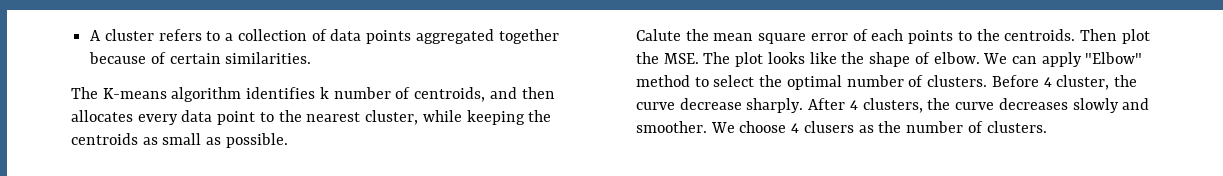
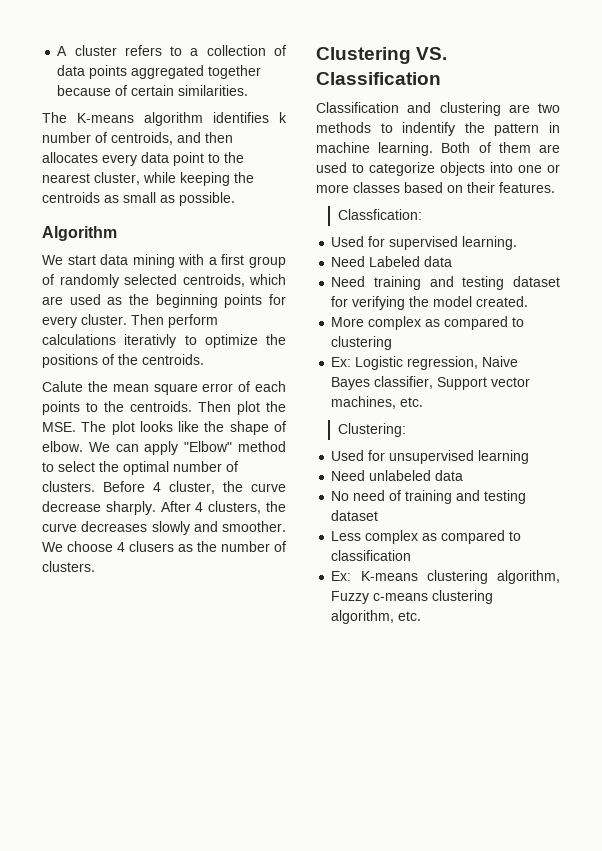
+ Algorithm
+ We start data mining with a first group of randomly selected centroids, which are used as the beginning points for every cluster. Then perform calculations iterativly to optimize the positions of the centroids.
+ Clustering VS. Classification
+ Classification and clustering are two methods to indentify the pattern in machine learning. Both of them are used to categorize objects into one or more classes based on their features.
+ Classfication:
+ Used for supervised learning.
+ Need Labeled data
+ Need training and testing dataset for verifying the model created.
+ More complex as compared to clustering
+ Ex: Logistic regression, Naive Bayes classifier, Support vector machines, etc.
+ Clustering:
+ Used for unsupervised learning
+ Need unlabeled data
+ No need of training and testing dataset
+ Less complex as compared to classification
+ Ex: K-means clustering algorithm, Fuzzy c-means clustering algorithm, etc.

